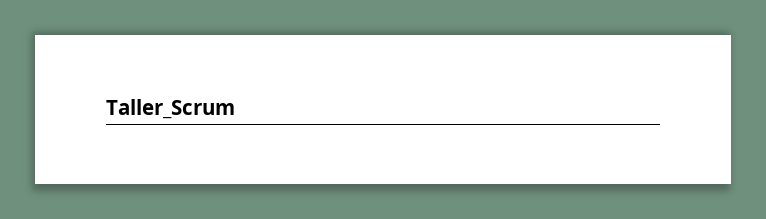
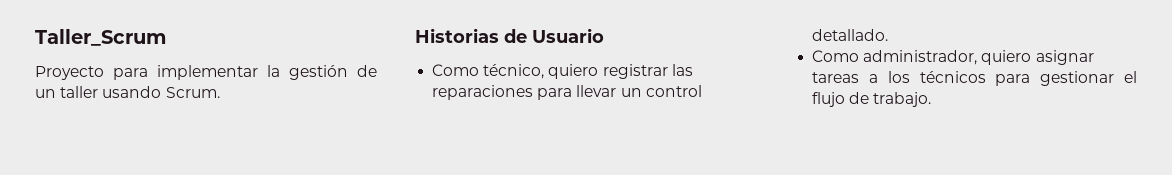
+ Proyecto para implementar la gestión de un taller usando Scrum.
+ Historias de Usuario
+ Como técnico, quiero registrar las reparaciones para llevar un control detallado.
+ Como administrador, quiero asignar tareas a los técnicos para gestionar el flujo de trabajo.

